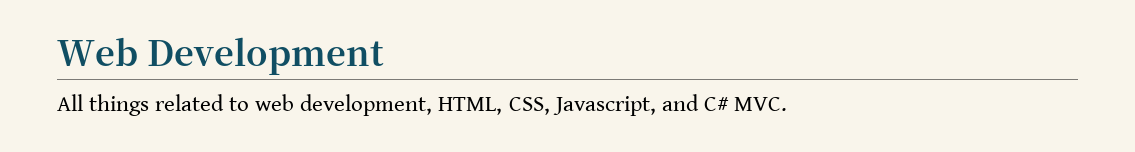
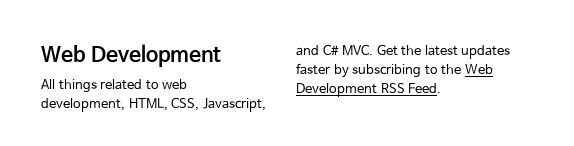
- All things related to web development, HTML, CSS, Javascript, and C# MVC.
+ All things related to web development, HTML, CSS, Javascript, and C# MVC. Get the latest updates faster by subscribing to the Web Development RSS Feed.

